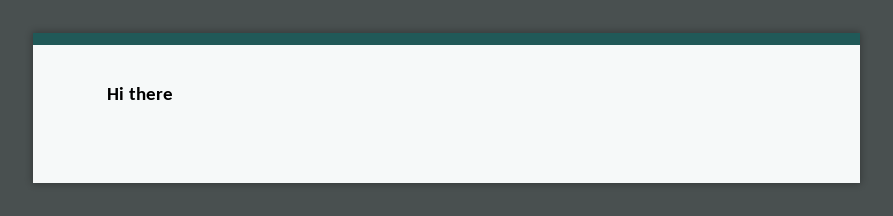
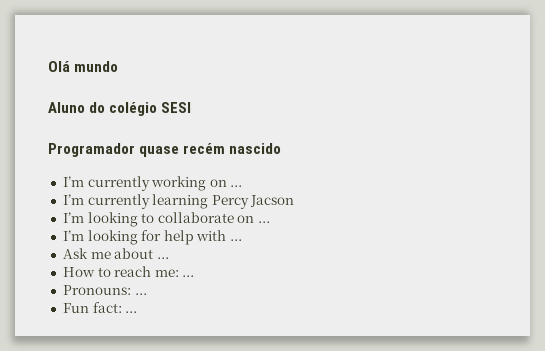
- Hi there
+ Olá mundo
+ Aluno do colégio SESI
+ Programador quase recém nascido
+ I’m currently working on ...
+ I’m currently learning Percy Jacson
+ I’m looking to collaborate on ...
+ I’m looking for help with ...
+ Ask me about ...
+ How to reach me: ...
+ Pronouns: ...
+ Fun fact: ...

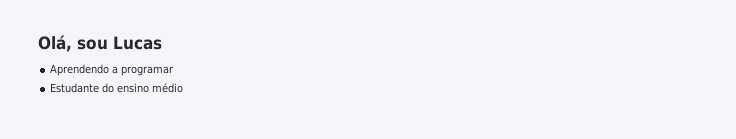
- Olá mundo
- Aluno do colégio SESI
- Programador quase recém nascido
- I’m currently working on ...
- I’m currently learning Percy Jacson
- I’m looking to collaborate on ...
- I’m looking for help with ...
- Ask me about ...
- How to reach me: ...
- Pronouns: ...
- Fun fact: ...
+ Olá, sou Lucas
+ Aprendendo a programar
+ Estudante do ensino médio

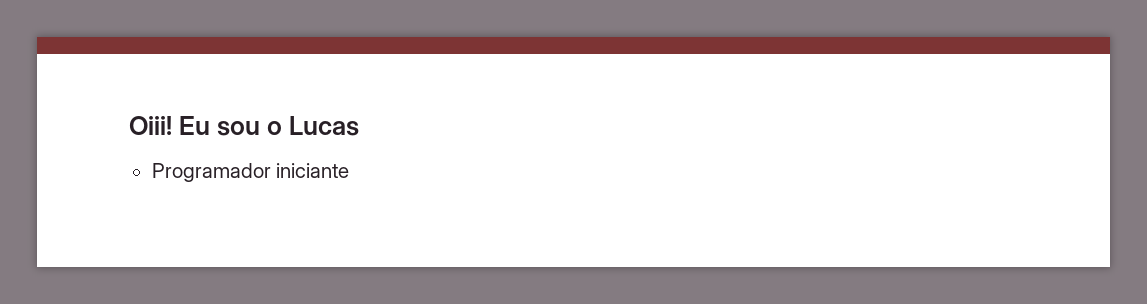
- Olá, sou Lucas
- Aprendendo a programar
- Estudante do ensino médio
+ Oiii! Eu sou o Lucas
+ Programador iniciante

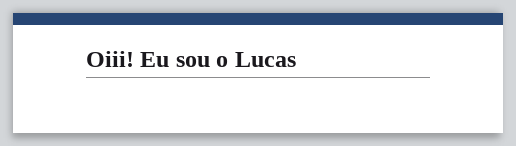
- Programador iniciante

